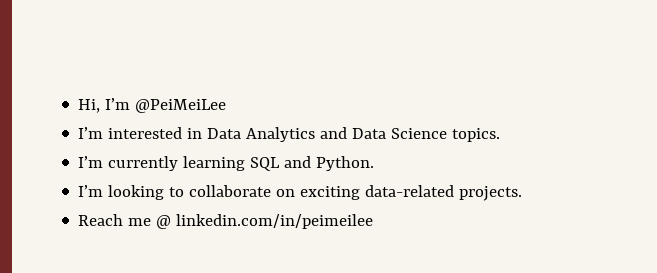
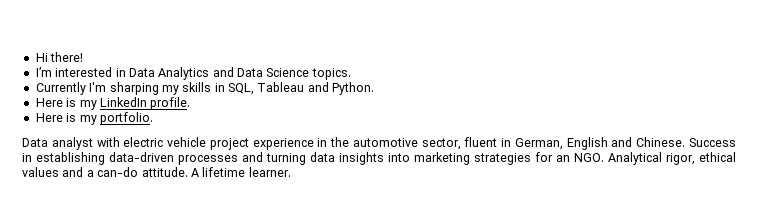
- Hi, I’m @PeiMeiLee
+ Hi there!
- I’m currently learning SQL and Python.
- I’m looking to collaborate on exciting data-related projects.
- Reach me @ linkedin.com/in/peimeilee
+ Currently I'm sharping my skills in SQL, Tableau and Python.
+ Here is my LinkedIn profile.
+ Here is my portfolio.
+ Data analyst with electric vehicle project experience in the automotive sector, fluent in German, English and Chinese. Success in establishing data-driven processes and turning data insights into marketing strategies for an NGO. Analytical rigor, ethical values and a can-do attitude. A lifetime learner.

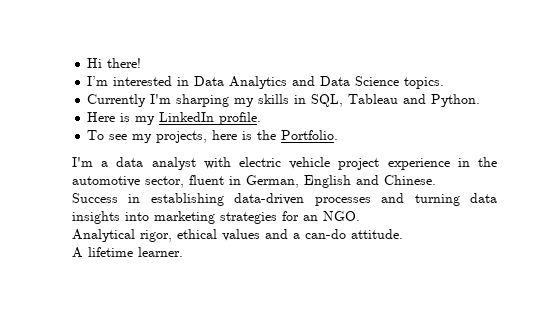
- Here is my portfolio.
- Data analyst with electric vehicle project experience in the automotive sector, fluent in German, English and Chinese. Success in establishing data-driven processes and turning data insights into marketing strategies for an NGO. Analytical rigor, ethical values and a can-do attitude. A lifetime learner.
+ To see my projects, here is the Portfolio.
+ I'm a data analyst with electric vehicle project experience in the automotive sector, fluent in German, English and Chinese.
+ Success in establishing data-driven processes and turning data insights into marketing strategies for an NGO.
+ Analytical rigor, ethical values and a can-do attitude.
+ A lifetime learner.

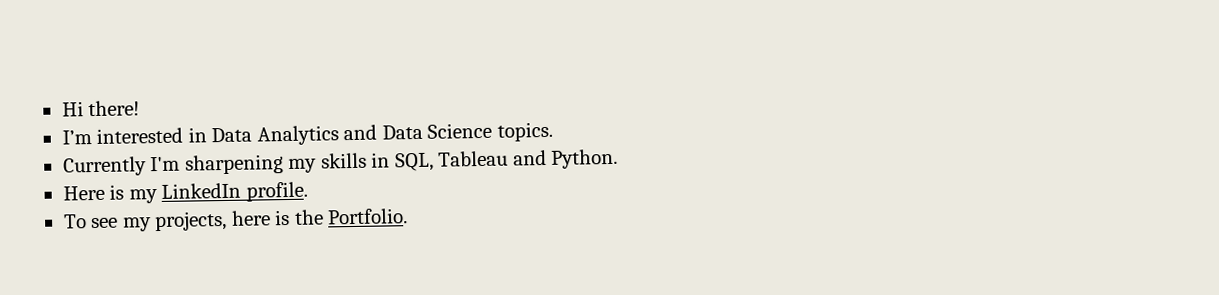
- Currently I'm sharping my skills in SQL, Tableau and Python.
+ Currently I'm sharpening my skills in SQL, Tableau and Python.
- I'm a data analyst with electric vehicle project experience in the automotive sector, fluent in German, English and Chinese.
- Success in establishing data-driven processes and turning data insights into marketing strategies for an NGO.
- Analytical rigor, ethical values and a can-do attitude.
- A lifetime learner.

